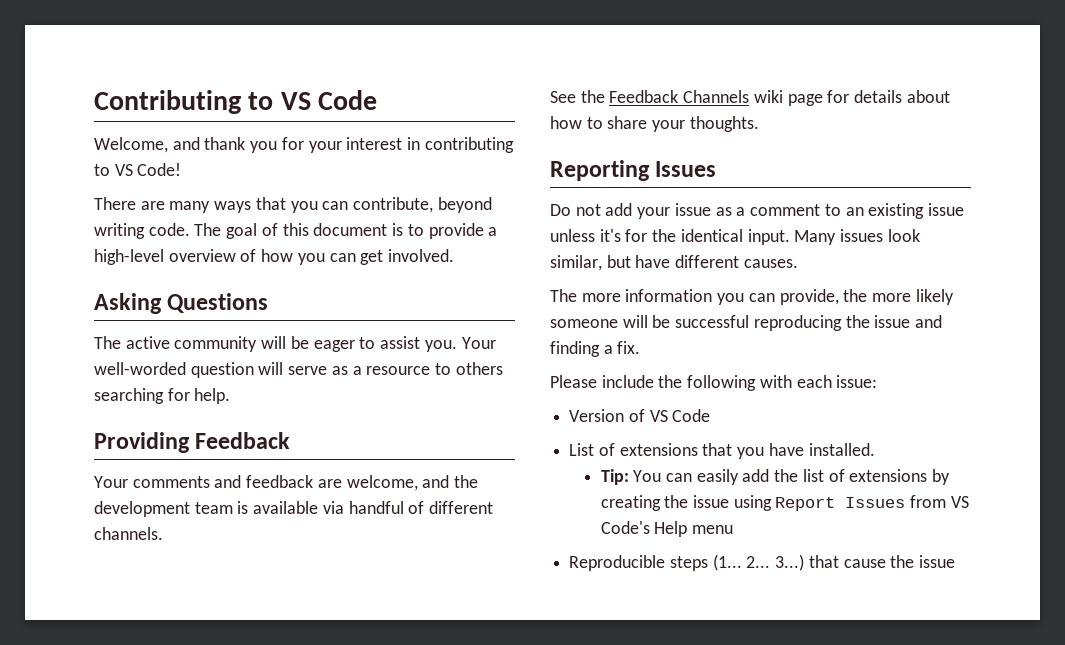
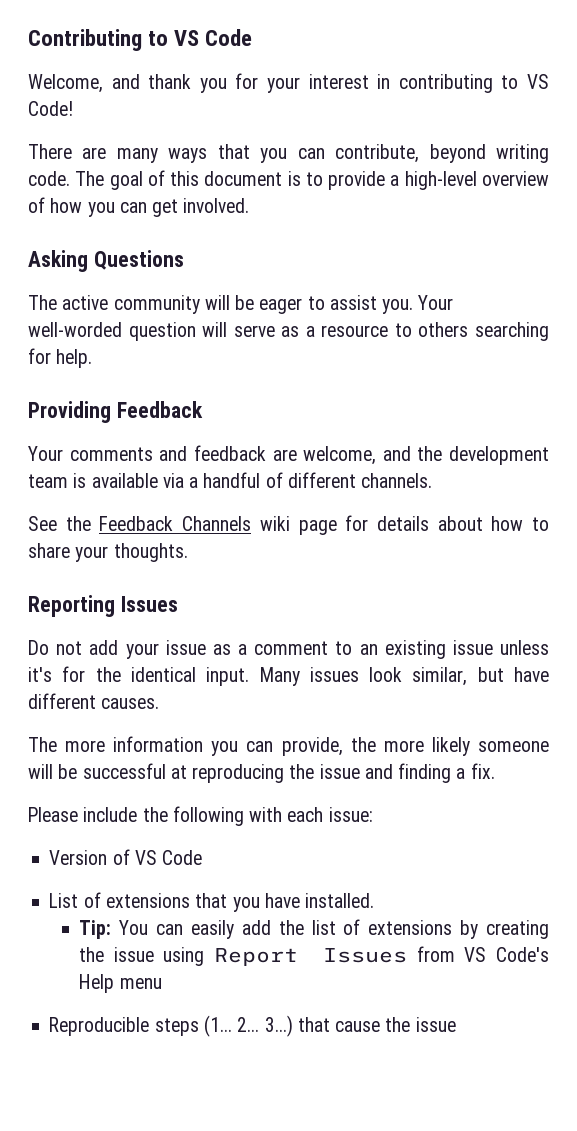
- Your comments and feedback are welcome, and the development team is available via handful of different channels.
+ Your comments and feedback are welcome, and the development team is available via a handful of different channels.
- The more information you can provide, the more likely someone will be successful reproducing the issue and finding a fix.
+ The more information you can provide, the more likely someone will be successful at reproducing the issue and finding a fix.

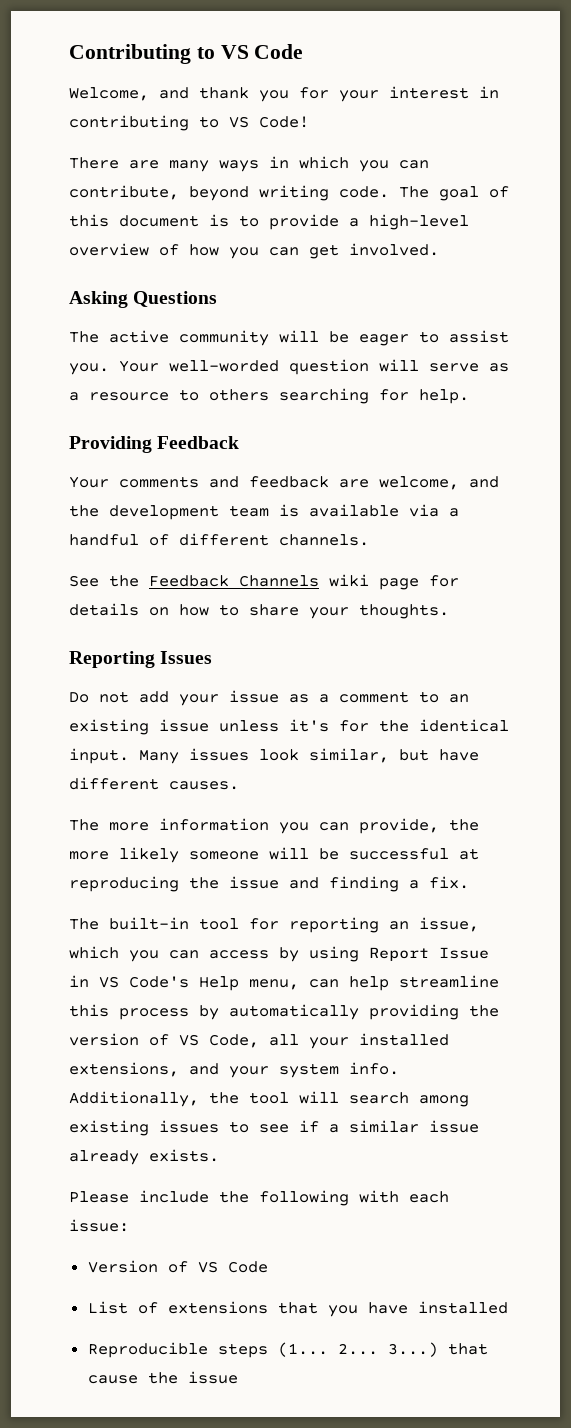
- There are many ways that you can contribute, beyond writing code.
+ There are many ways in which you can contribute, beyond writing code.
- See the Feedback Channels wiki page for details about how to share your thoughts.
+ See the Feedback Channels wiki page for details on how to share your thoughts.
+ The built-in tool for reporting an issue, which you can access by using Report Issue in VS Code's Help menu, can help streamline this process by automatically providing the version of VS Code, all your installed extensions, and your system info. Additionally, the tool will search among existing issues to see if a similar issue already exists.
- List of extensions that you have installed.
- Tip: You can easily add the list of extensions by creating the issue using Report Issues from VS Code's Help menu
+ List of extensions that you have installed

